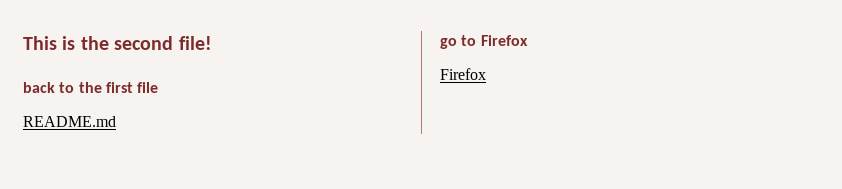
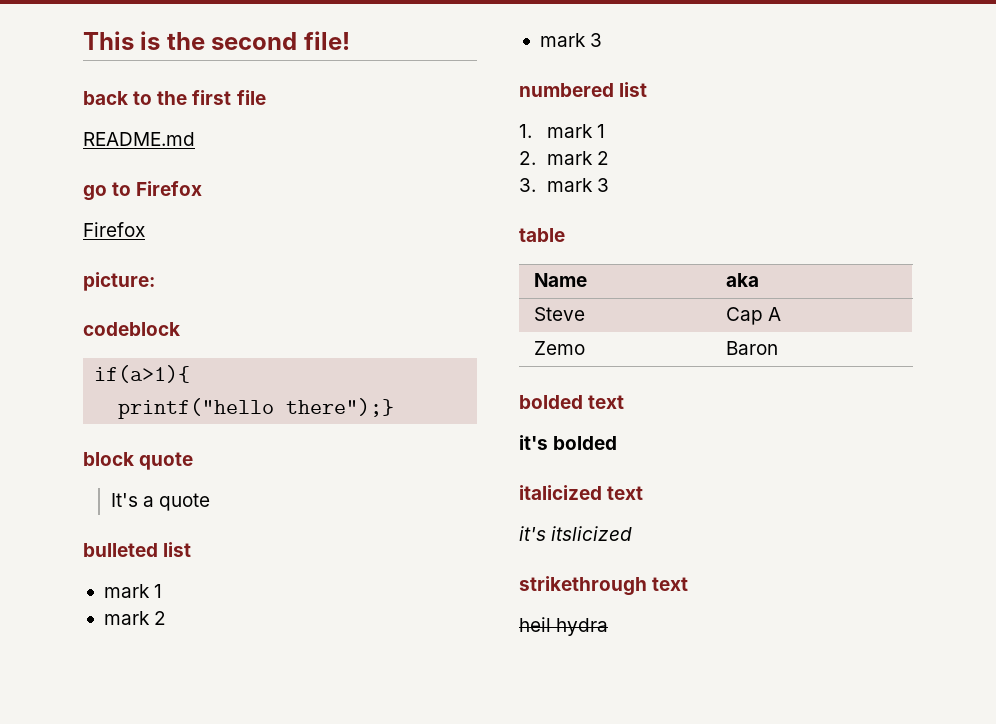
+ picture:
+ codeblock
+ if(a>1){
+ printf("hello there");}
+ block quote
+ It's a quote
+ bulleted list
+ mark 1
+ mark 2
+ mark 3
+ numbered list
+ 1. mark 1
+ 2. mark 2
+ 3. mark 3
+ table
+ Name | aka
+ Steve | Cap A
+ Zemo | Baron
+ bolded text
+ it's bolded
+ italicized text
+ it's itslicized
+ strikethrough text
+ heil hydra

